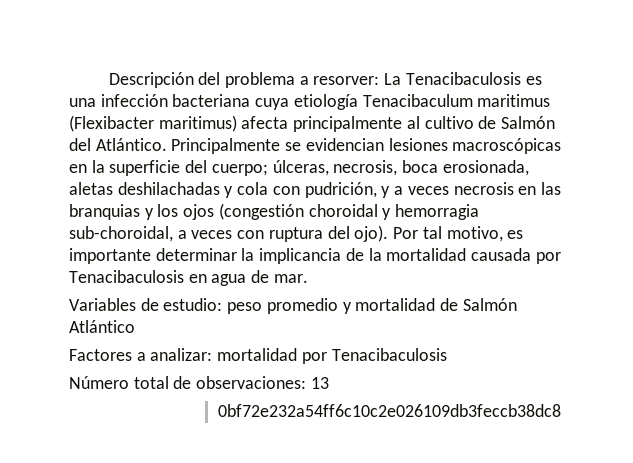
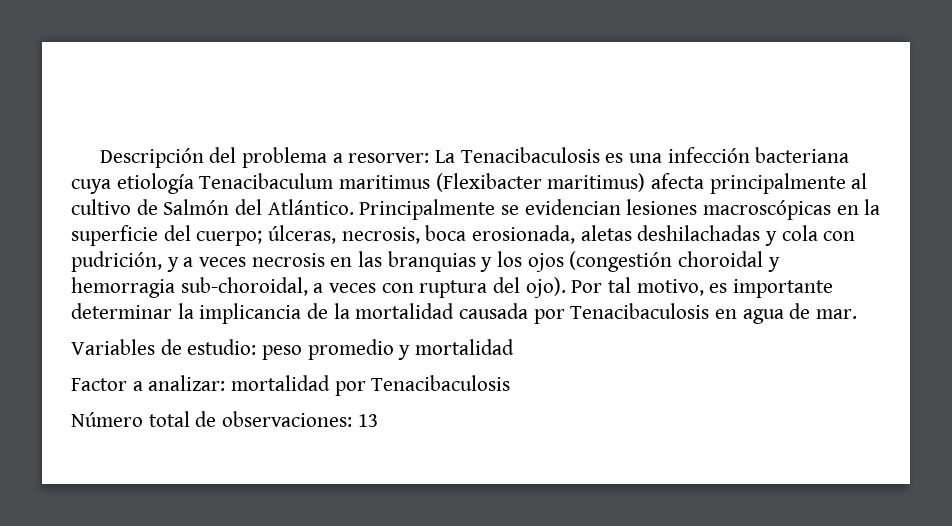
- Variables de estudio: peso promedio y mortalidad de Salmón Atlántico
- Factores a analizar: mortalidad por Tenacibaculosis
+ Variables de estudio: peso promedio y mortalidad
+ Factor a analizar: mortalidad por Tenacibaculosis
- 0bf72e232a54ff6c10c2e026109db3feccb38dc8

